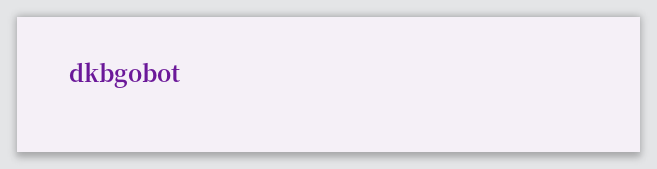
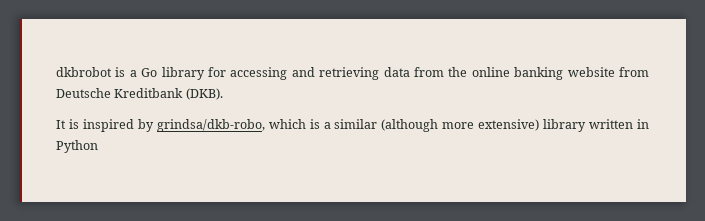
- dkbgobot
+ dkbrobot is a Go library for accessing and retrieving data from the online banking website from Deutsche Kreditbank (DKB).
+ It is inspired by grindsa/dkb-robo, which is a similar (although more extensive) library written in Python

